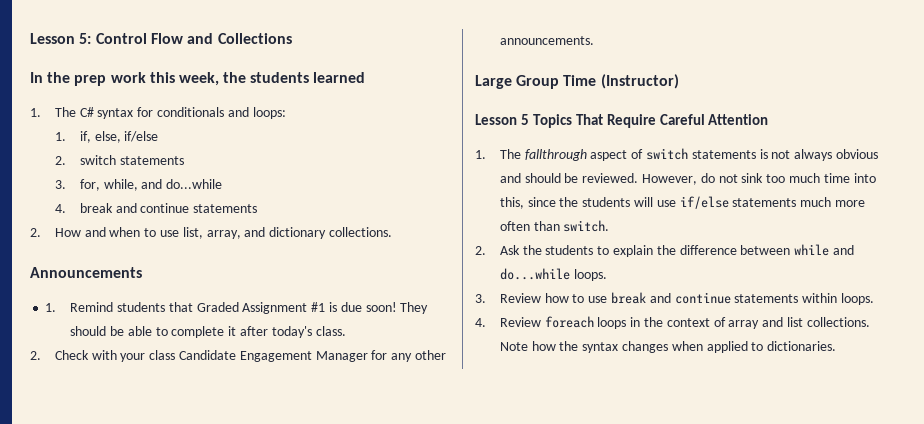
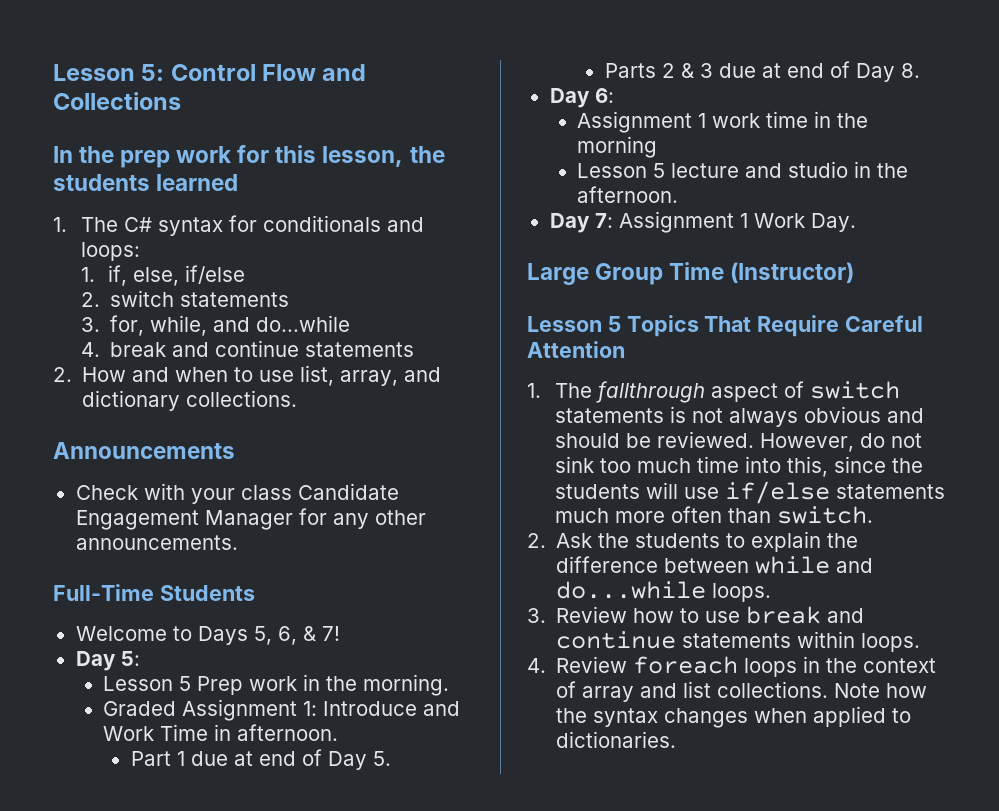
- In the prep work this week, the students learned
+ In the prep work for this lesson, the students learned
- 1. Remind students that Graded Assignment #1 is due soon! They should be able to complete it after today's class.
- 2. Check with your class Candidate Engagement Manager for any other announcements.
+ Check with your class Candidate Engagement Manager for any other announcements.
+ Full-Time Students
+ Welcome to Days 5, 6, & 7!
+ Day 5:
+ Lesson 5 Prep work in the morning.
+ Graded Assignment 1: Introduce and Work Time in afternoon.
+ Part 1 due at end of Day 5.
+ Parts 2 & 3 due at end of Day 8.
+ Day 6:
+ Assignment 1 work time in the morning
+ Lesson 5 lecture and studio in the afternoon.
+ Day 7: Assignment 1 Work Day.

